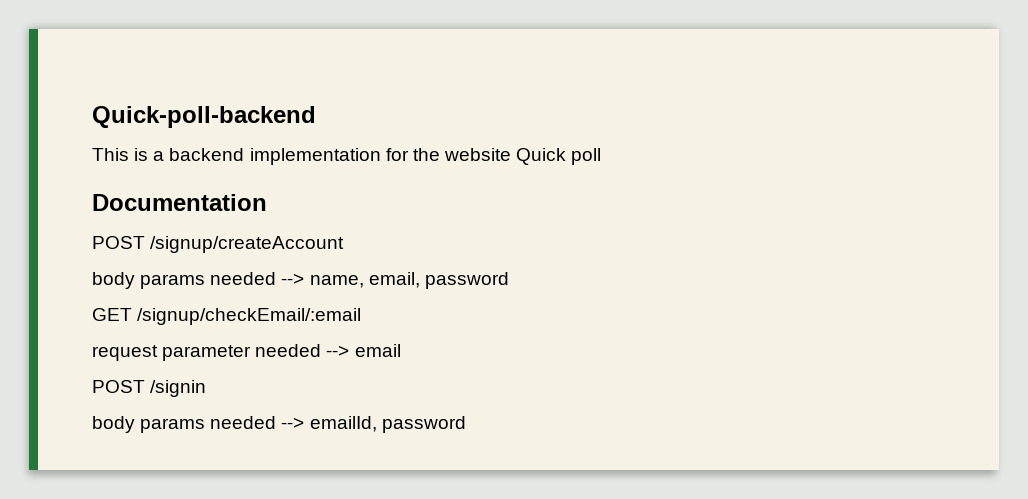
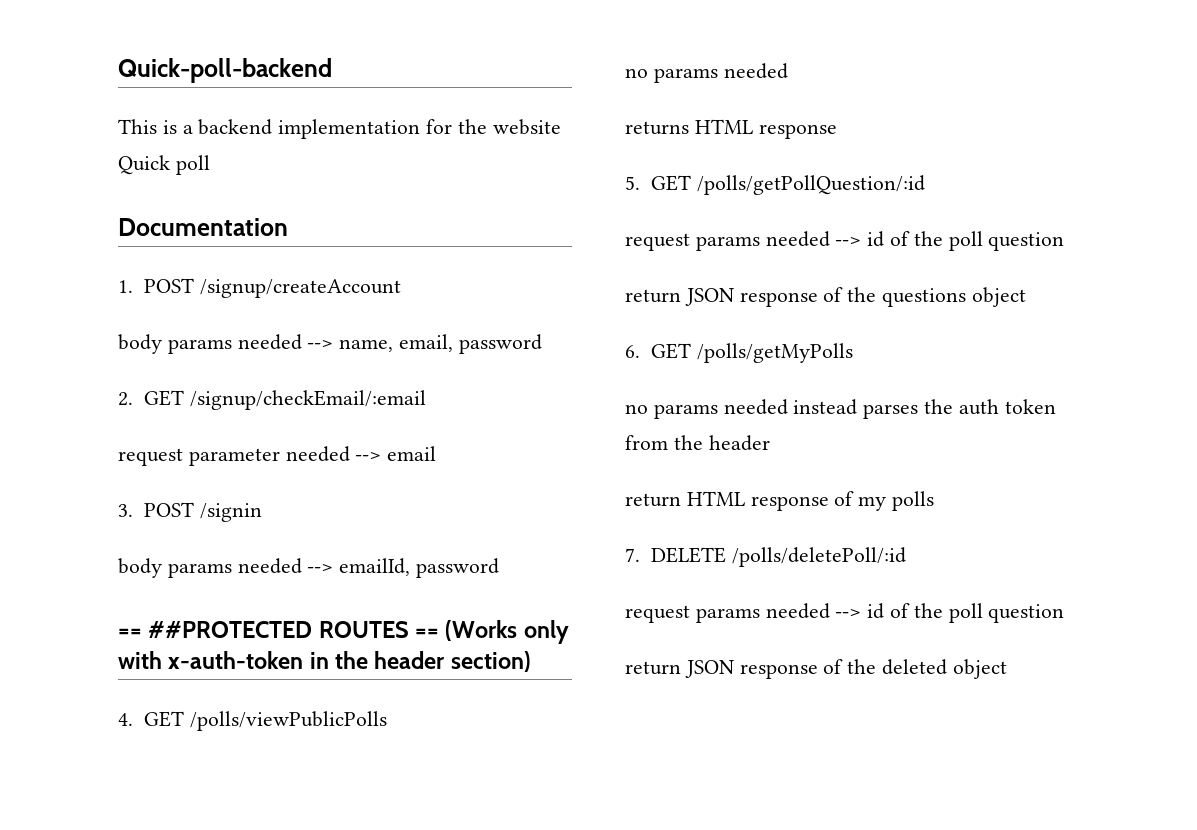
- POST /signup/createAccount
+ 1. POST /signup/createAccount
- GET /signup/checkEmail/:email
+ 2. GET /signup/checkEmail/:email
- POST /signin
+ 3. POST /signin
+ == ##PROTECTED ROUTES == (Works only with x-auth-token in the header section)
+ 4. GET /polls/viewPublicPolls
+ no params needed
+ returns HTML response
+ 5. GET /polls/getPollQuestion/:id
+ request params needed --> id of the poll question
+ return JSON response of the questions object
+ 6. GET /polls/getMyPolls
+ no params needed instead parses the auth token from the header
+ return HTML response of my polls
+ 7. DELETE /polls/deletePoll/:id
+ request params needed --> id of the poll question
+ return JSON response of the deleted object

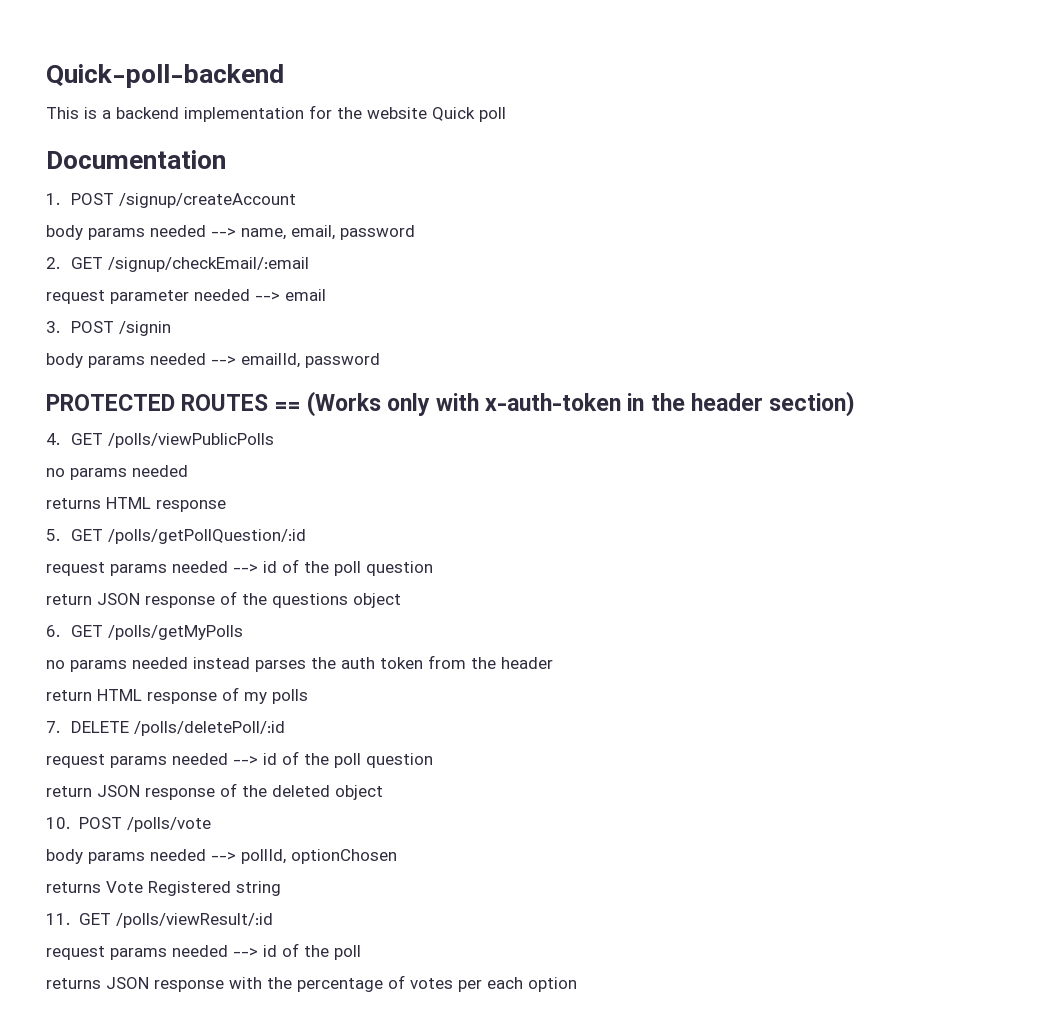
- == ##PROTECTED ROUTES == (Works only with x-auth-token in the header section)
+ PROTECTED ROUTES == (Works only with x-auth-token in the header section)
+ 10. POST /polls/vote
+ body params needed --> pollId, optionChosen
+ returns Vote Registered string
+ 11. GET /polls/viewResult/:id
+ request params needed --> id of the poll
+ returns JSON response with the percentage of votes per each option

